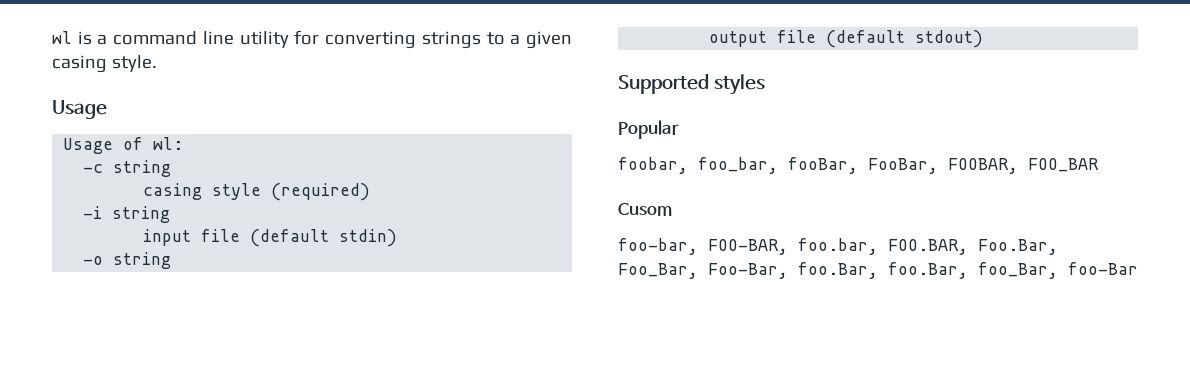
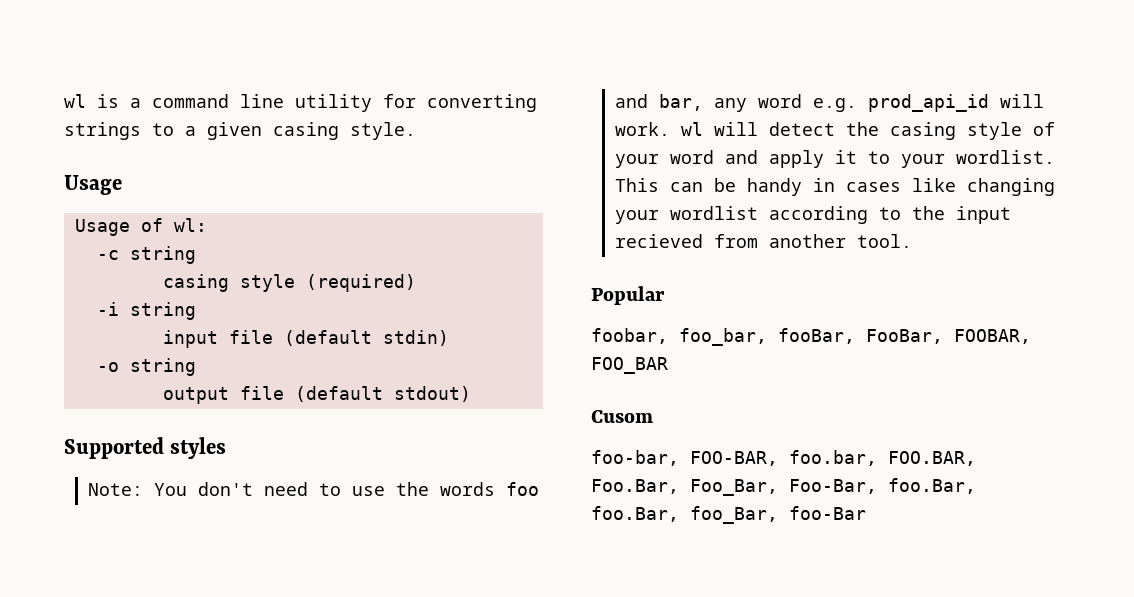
+ Note: You don't need to use the words foo and bar, any word e.g. prod_api_id will work. wl will detect the casing style of your word and apply it to your wordlist. This can be handy in cases like changing your wordlist according to the input recieved from another tool.

